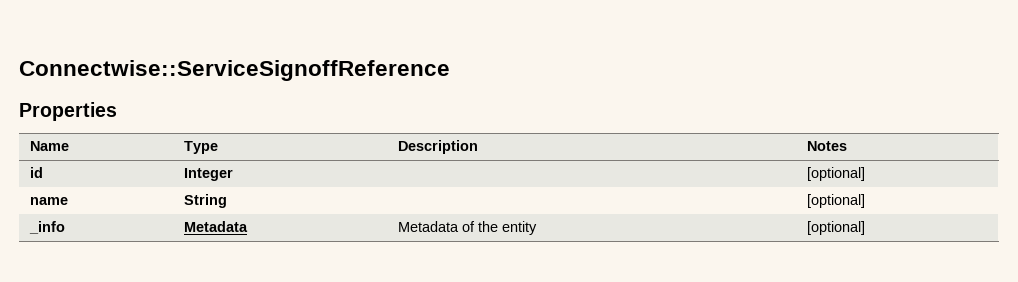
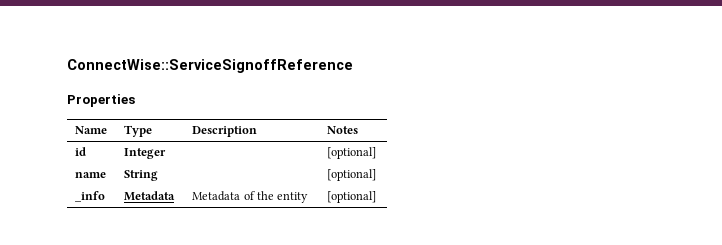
- Connectwise::ServiceSignoffReference
+ ConnectWise::ServiceSignoffReference

